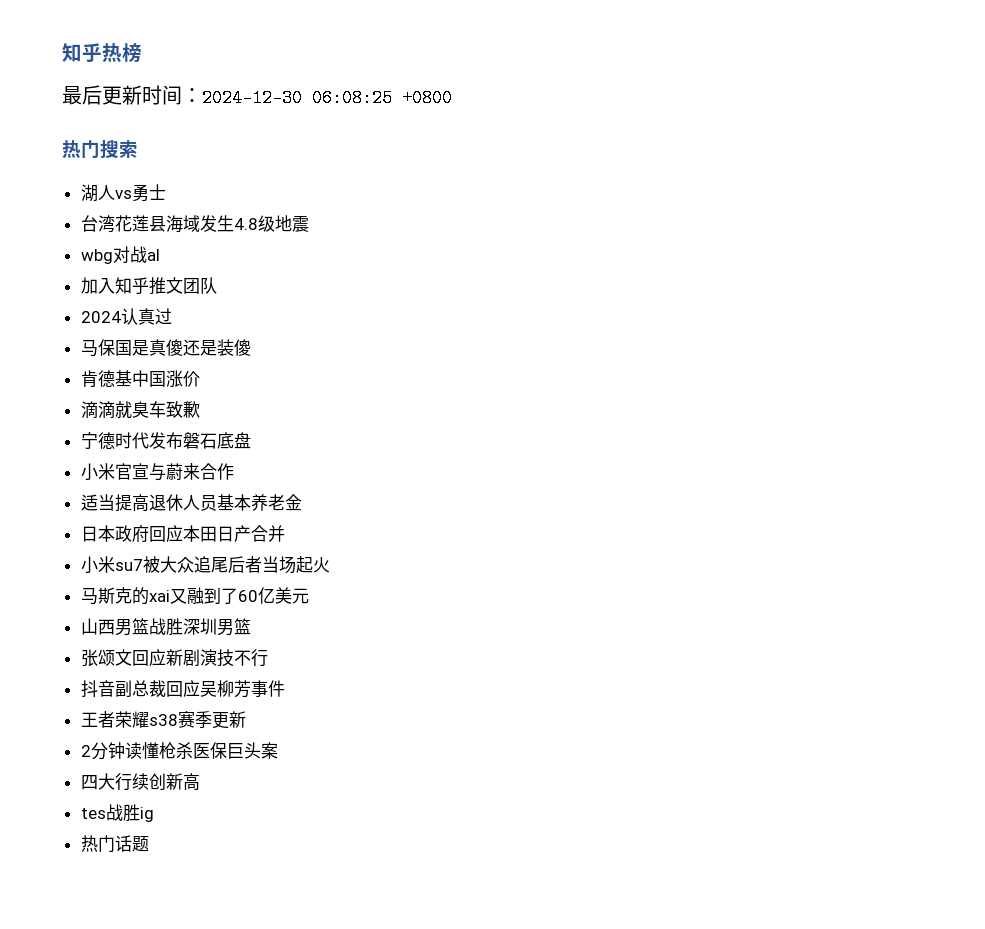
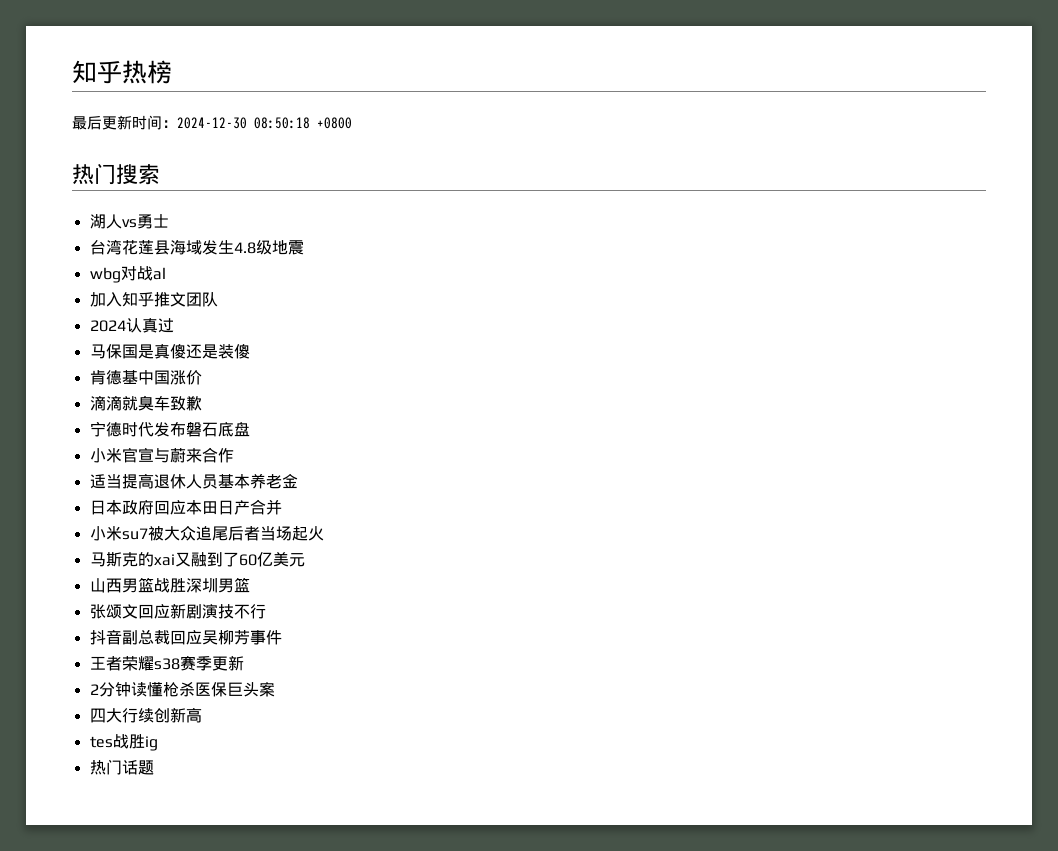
- 最后更新时间：2024-12-30 06:08:25 +0800
+ 最后更新时间：2024-12-30 08:50:18 +0800

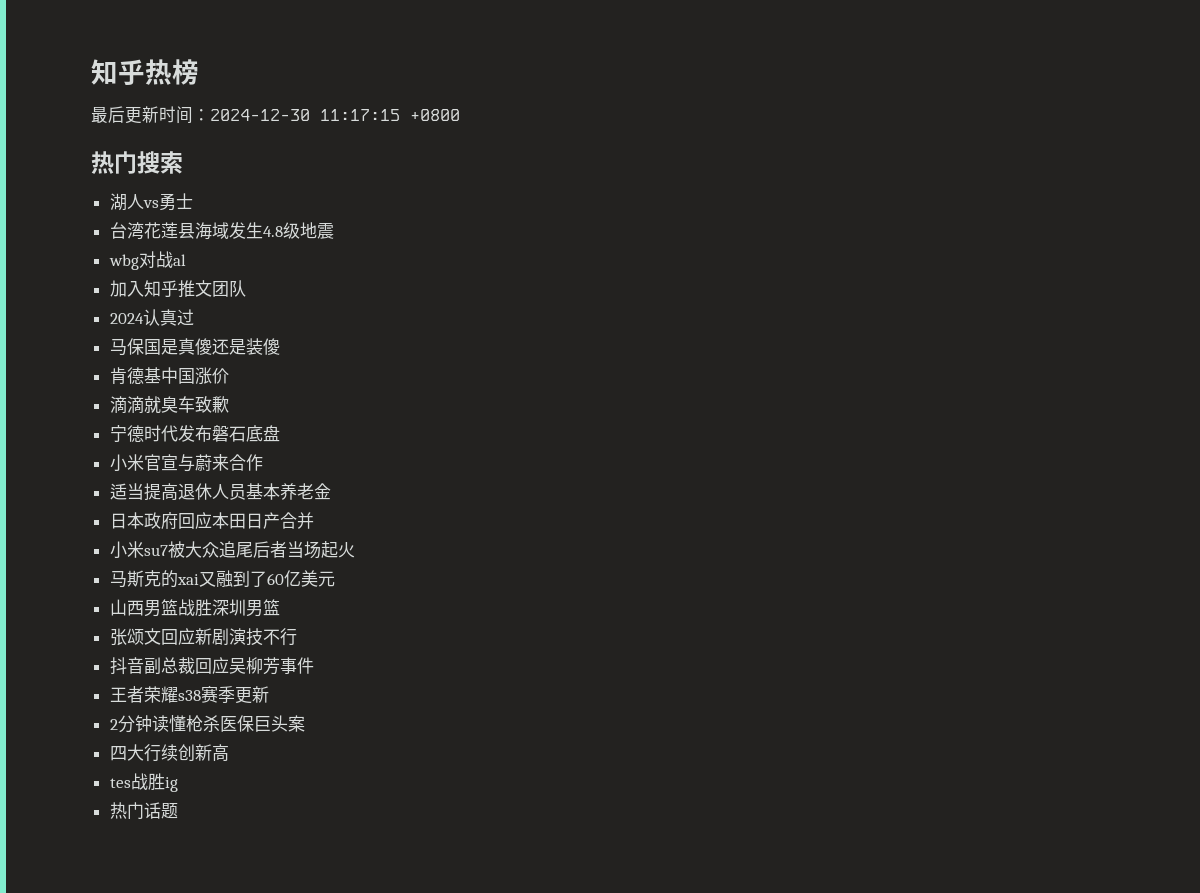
- 最后更新时间：2024-12-30 08:50:18 +0800
+ 最后更新时间：2024-12-30 11:17:15 +0800

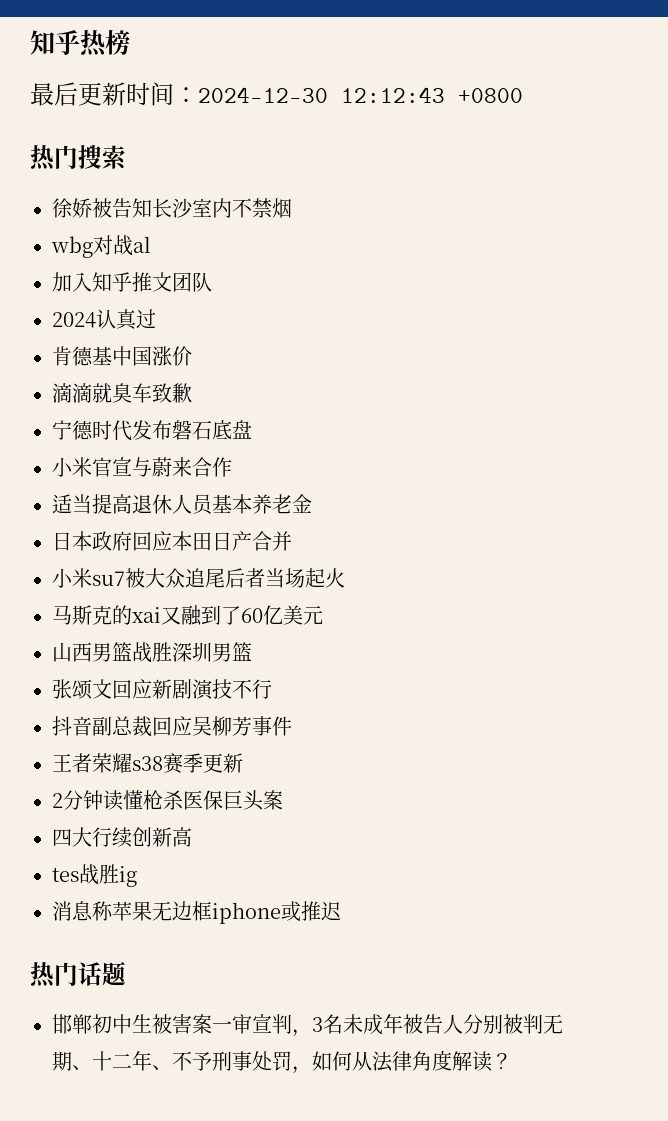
- 最后更新时间：2024-12-30 11:17:15 +0800
+ 最后更新时间：2024-12-30 12:12:43 +0800
- 湖人vs勇士
- 台湾花莲县海域发生4.8级地震
+ 徐娇被告知长沙室内不禁烟
- 马保国是真傻还是装傻
+ 消息称苹果无边框iphone或推迟
  热门话题
+ 邯郸初中生被害案一审宣判，3名未成年被告人分别被判无期、十二年、不予刑事处罚，如何从法律角度解读？

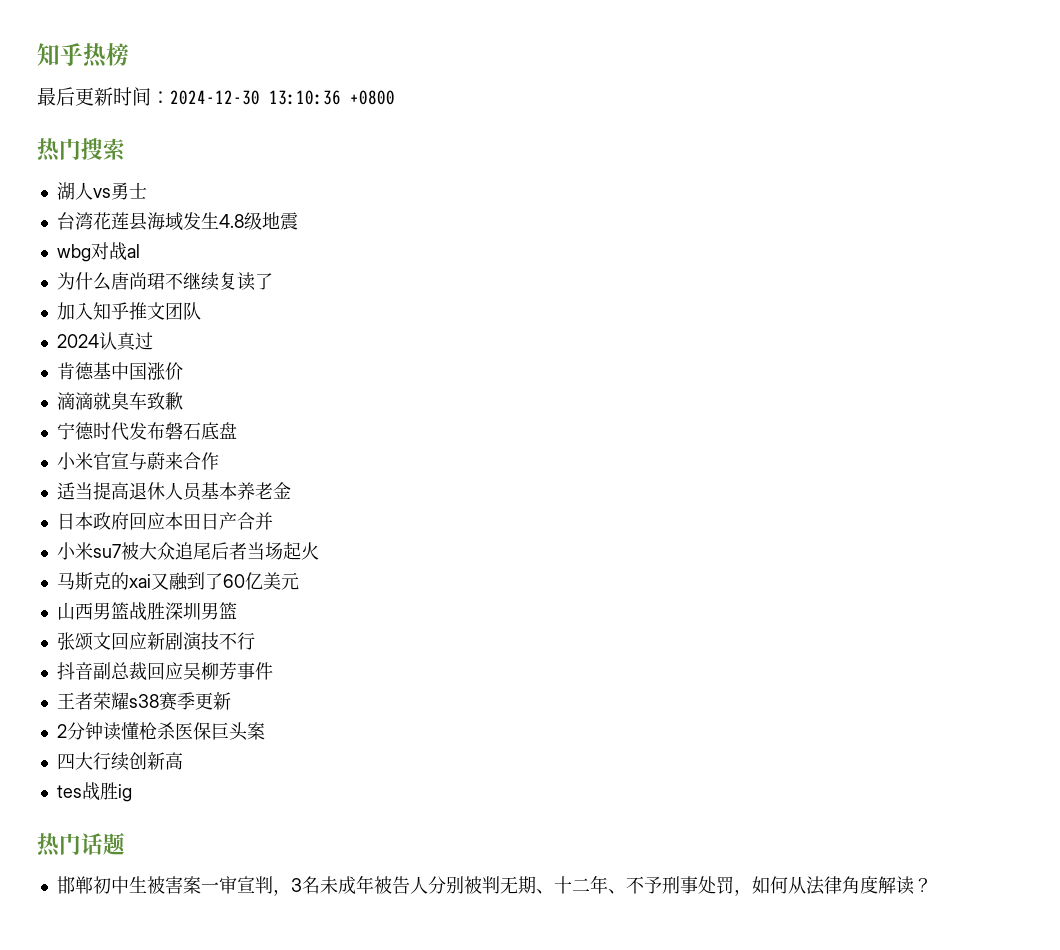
- 最后更新时间：2024-12-30 12:12:43 +0800
+ 最后更新时间：2024-12-30 13:10:36 +0800
- 徐娇被告知长沙室内不禁烟
+ 湖人vs勇士
+ 台湾花莲县海域发生4.8级地震
  wbg对战al
+ 为什么唐尚珺不继续复读了
- 消息称苹果无边框iphone或推迟

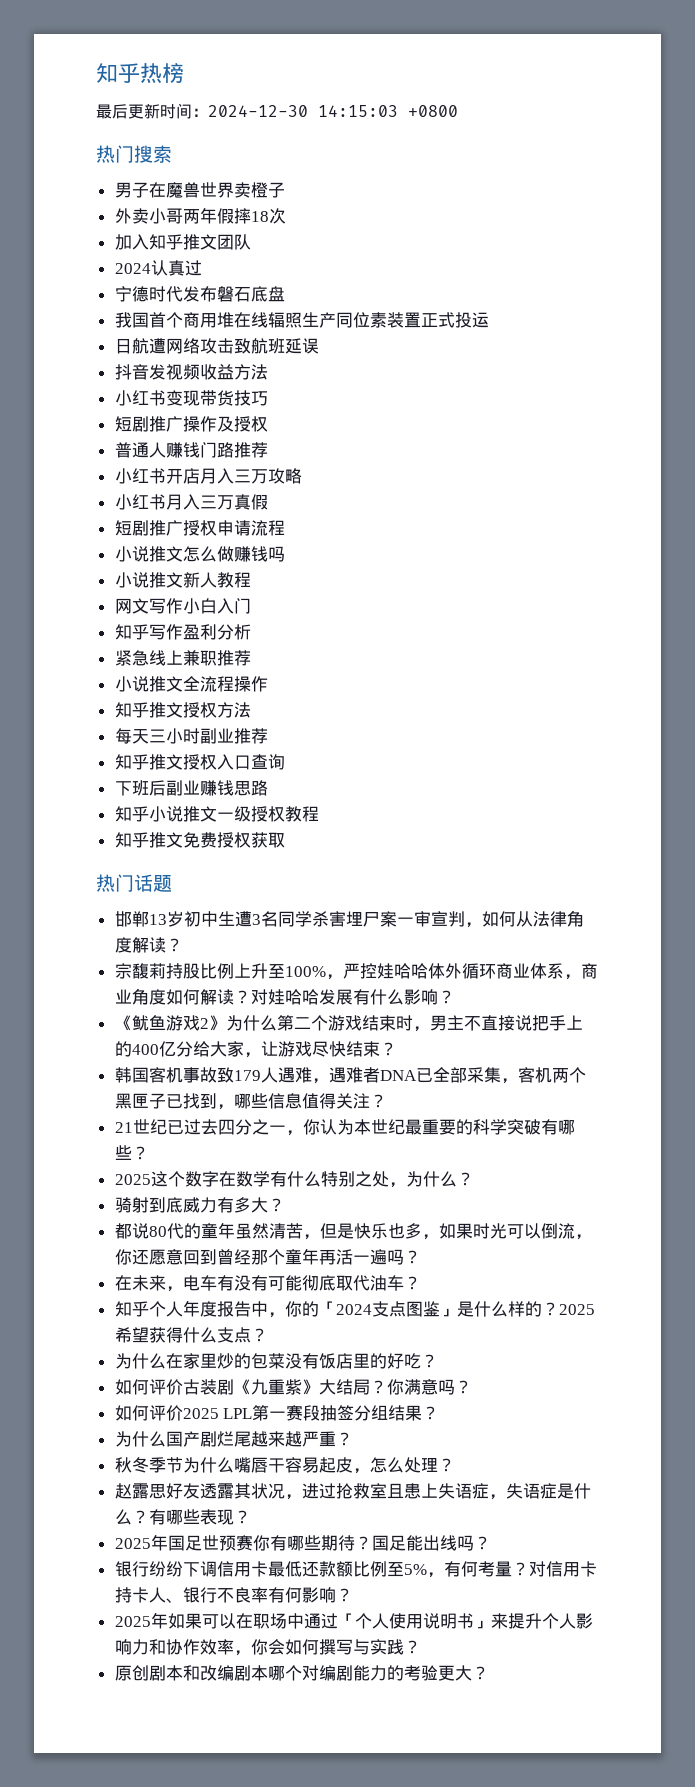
- 最后更新时间：2024-12-30 13:10:36 +0800
+ 最后更新时间：2024-12-30 14:15:03 +0800
- 湖人vs勇士
- 台湾花莲县海域发生4.8级地震
- wbg对战al
- 为什么唐尚珺不继续复读了
+ 男子在魔兽世界卖橙子
+ 外卖小哥两年假摔18次
- 肯德基中国涨价
- 滴滴就臭车致歉
- 小米官宣与蔚来合作
- 适当提高退休人员基本养老金
- 日本政府回应本田日产合并
- 小米su7被大众追尾后者当场起火
- 马斯克的xai又融到了60亿美元
- 山西男篮战胜深圳男篮
- 张颂文回应新剧演技不行
- 抖音副总裁回应吴柳芳事件
- 王者荣耀s38赛季更新
- 2分钟读懂枪杀医保巨头案
- 四大行续创新高
- tes战胜ig
+ 我国首个商用堆在线辐照生产同位素装置正式投运
+ 日航遭网络攻击致航班延误
+ 抖音发视频收益方法
+ 小红书变现带货技巧
+ 短剧推广操作及授权
+ 普通人赚钱门路推荐
+ 小红书开店月入三万攻略
+ 小红书月入三万真假
+ 短剧推广授权申请流程
+ 小说推文怎么做赚钱吗
+ 小说推文新人教程
+ 网文写作小白入门
+ 知乎写作盈利分析
+ 紧急线上兼职推荐
+ 小说推文全流程操作
+ 知乎推文授权方法
+ 每天三小时副业推荐
+ 知乎推文授权入口查询
+ 下班后副业赚钱思路
+ 知乎小说推文一级授权教程
+ 知乎推文免费授权获取
  热门话题
- 邯郸初中生被害案一审宣判，3名未成年被告人分别被判无期、十二年、不予刑事处罚，如何从法律角度解读？
+ 邯郸13岁初中生遭3名同学杀害埋尸案一审宣判，如何从法律角度解读？
+ 宗馥莉持股比例上升至100%，严控娃哈哈体外循环商业体系，商业角度如何解读？对娃哈哈发展有什么影响？
+ 《鱿鱼游戏2》为什么第二个游戏结束时，男主不直接说把手上的400亿分给大家，让游戏尽快结束？
+ 韩国客机事故致179人遇难，遇难者DNA已全部采集，客机两个黑匣子已找到，哪些信息值得关注？
+ 21世纪已过去四分之一，你认为本世纪最重要的科学突破有哪些？
+ 2025这个数字在数学有什么特别之处，为什么？
+ 骑射到底威力有多大？
+ 都说80代的童年虽然清苦，但是快乐也多，如果时光可以倒流，你还愿意回到曾经那个童年再活一遍吗？
+ 在未来，电车有没有可能彻底取代油车？
+ 知乎个人年度报告中，你的「2024支点图鉴」是什么样的？2025希望获得什么支点？
+ 为什么在家里炒的包菜没有饭店里的好吃？
+ 如何评价古装剧《九重紫》大结局？你满意吗？
+ 如何评价2025 LPL第一赛段抽签分组结果？
+ 为什么国产剧烂尾越来越严重？
+ 秋冬季节为什么嘴唇干容易起皮，怎么处理？
+ 赵露思好友透露其状况，进过抢救室且患上失语症，失语症是什么？有哪些表现？
+ 2025年国足世预赛你有哪些期待？国足能出线吗？
+ 银行纷纷下调信用卡最低还款额比例至5%，有何考量？对信用卡持卡人、银行不良率有何影响？
+ 2025年如果可以在职场中通过「个人使用说明书」来提升个人影响力和协作效率，你会如何撰写与实践？
+ 原创剧本和改编剧本哪个对编剧能力的考验更大？

